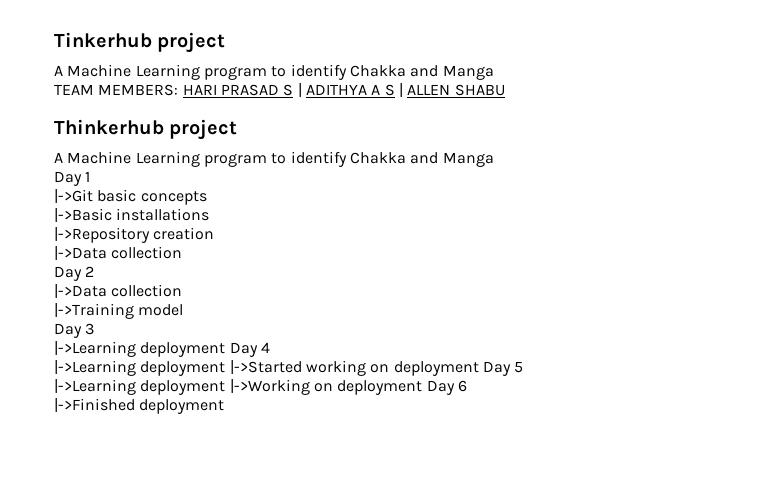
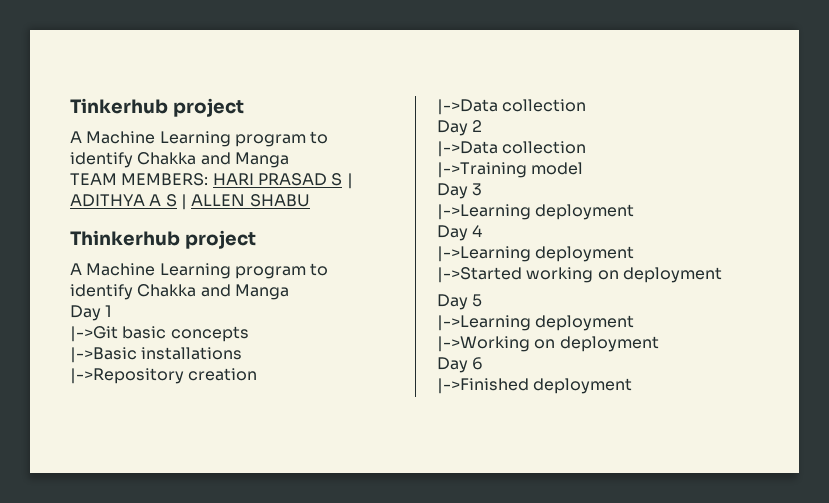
  Day 3
- |->Learning deployment Day 4
- |->Learning deployment |->Started working on deployment Day 5
- |->Learning deployment |->Working on deployment Day 6
+ |->Learning deployment
+ Day 4
+ |->Learning deployment
+ |->Started working on deployment
+ Day 5
+ |->Learning deployment
+ |->Working on deployment
+ Day 6

